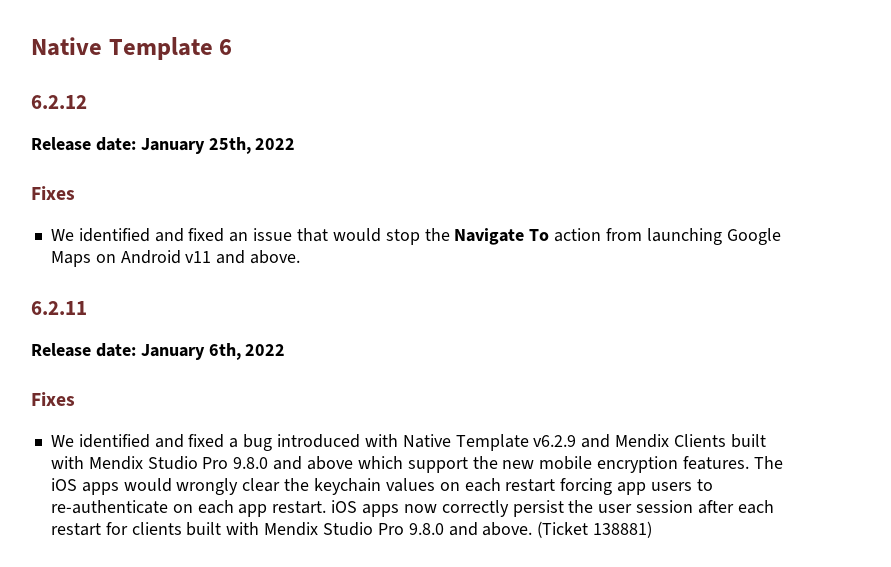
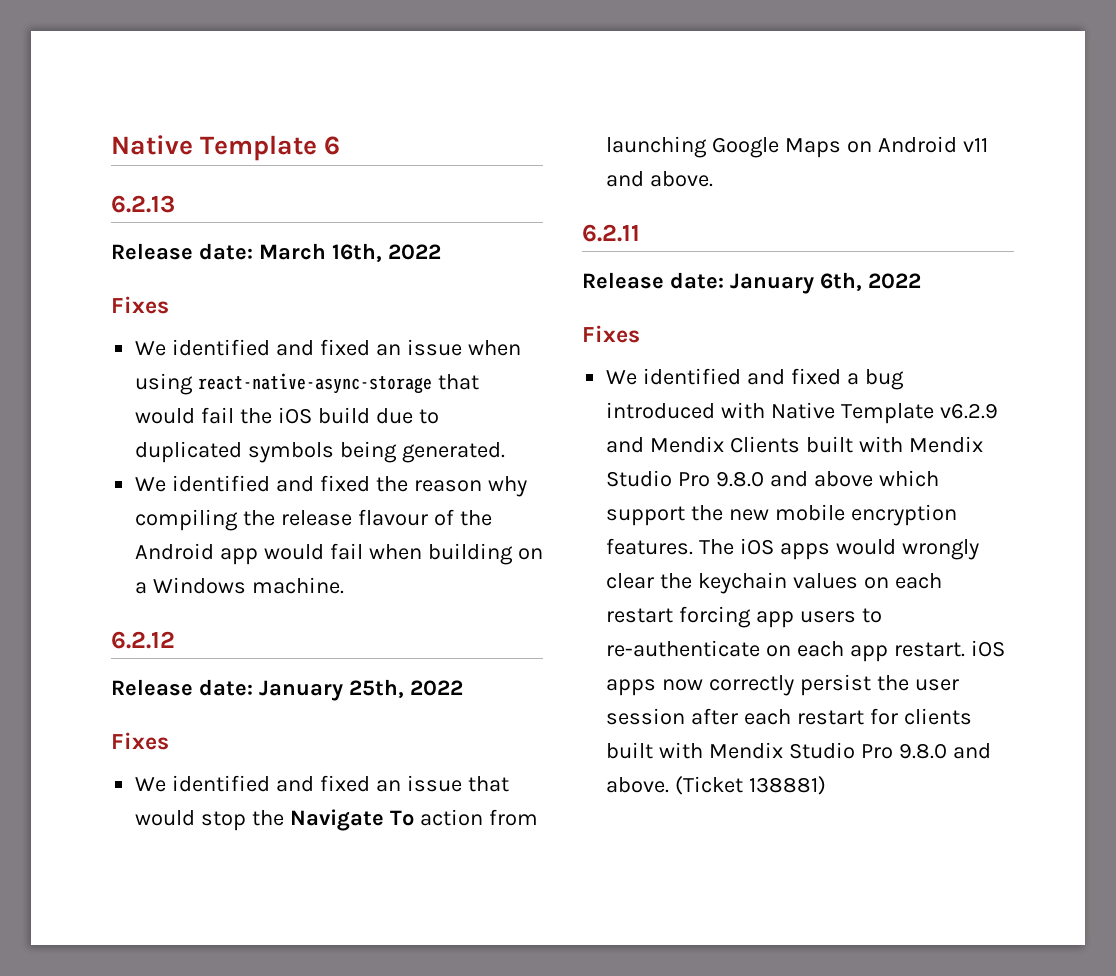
+ 6.2.13
+ Release date: March 16th, 2022
+ Fixes
+ We identified and fixed an issue when using react-native-async-storage that would fail the iOS build due to duplicated symbols being generated.
+ We identified and fixed the reason why compiling the release flavour of the Android app would fail when building on a Windows machine.

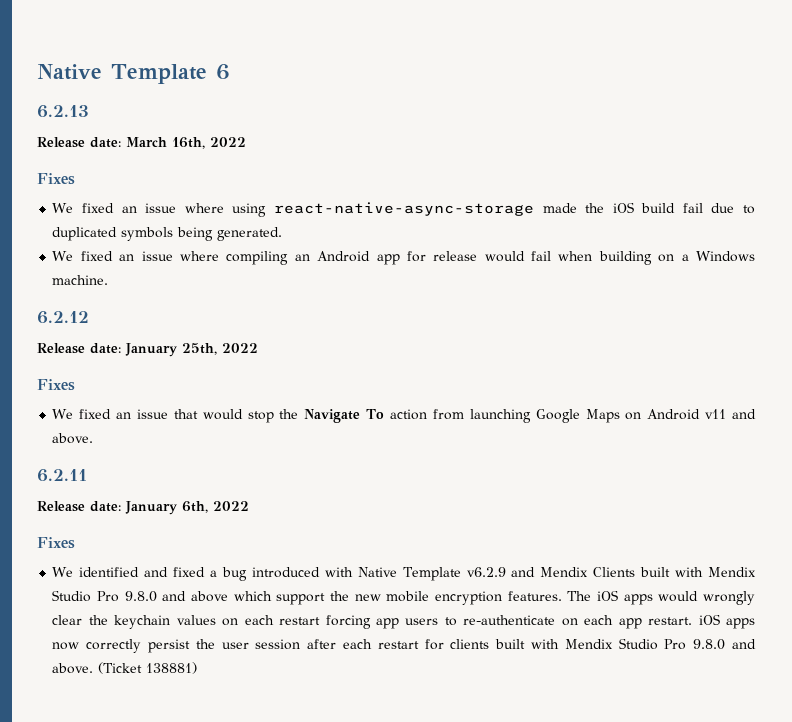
- We identified and fixed an issue when using react-native-async-storage that would fail the iOS build due to duplicated symbols being generated.
+ We fixed an issue where using react-native-async-storage made the iOS build fail due to duplicated symbols being generated.
- We identified and fixed the reason why compiling the release flavour of the Android app would fail when building on a Windows machine.
+ We fixed an issue where compiling an Android app for release would fail when building on a Windows machine.
- We identified and fixed an issue that would stop the Navigate To action from launching Google Maps on Android v11 and above.
+ We fixed an issue that would stop the Navigate To action from launching Google Maps on Android v11 and above.

